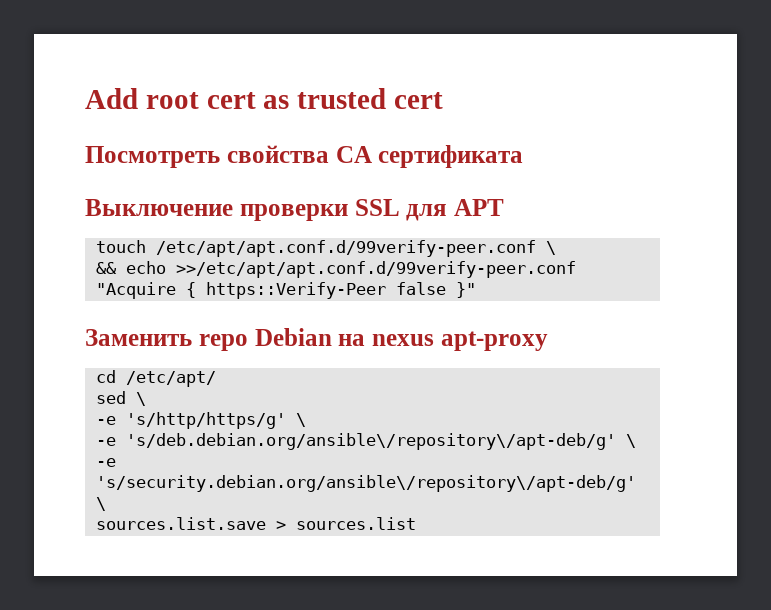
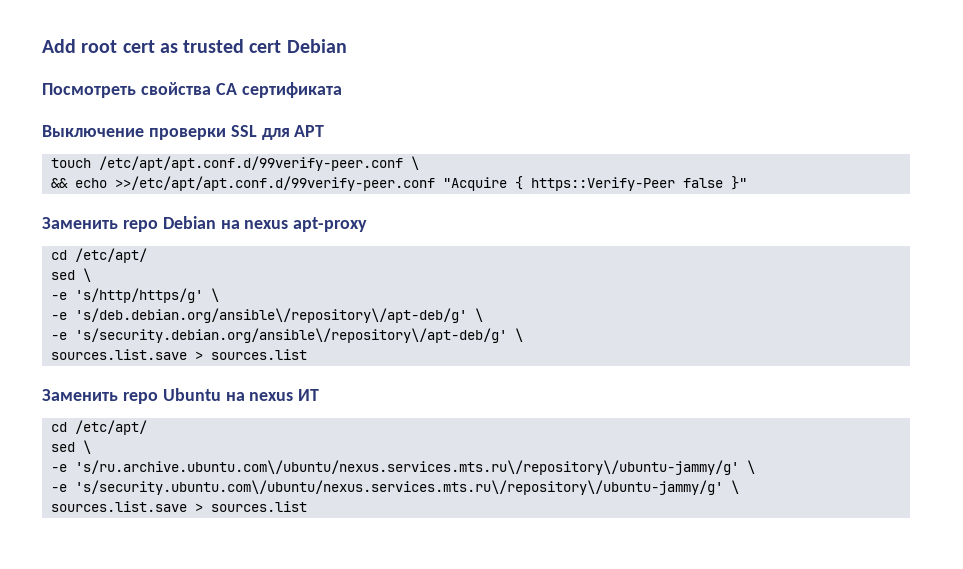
- Add root cert as trusted cert
+ Add root cert as trusted cert Debian
+ Заменить repo Ubuntu на nexus ИТ
+ cd /etc/apt/
+ sed \
+ -e 's/ru.archive.ubuntu.com\/ubuntu/nexus.services.mts.ru\/repository\/ubuntu-jammy/g' \
+ -e 's/security.ubuntu.com\/ubuntu/nexus.services.mts.ru\/repository\/ubuntu-jammy/g' \
+ sources.list.save > sources.list

